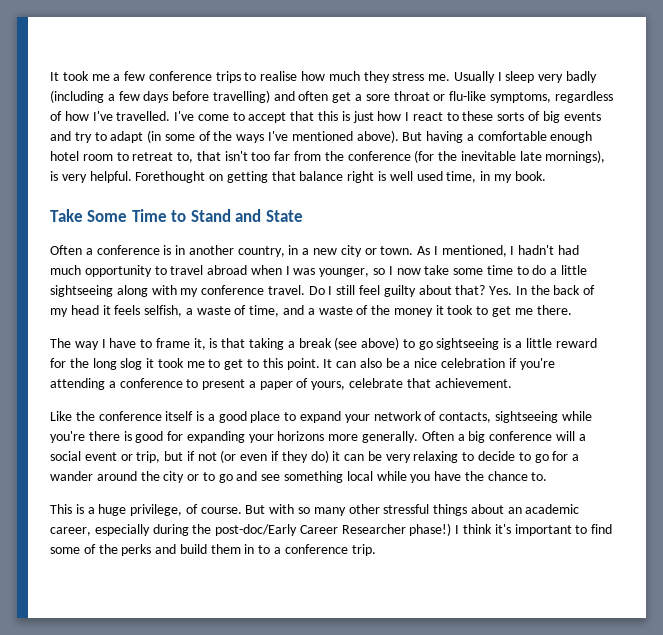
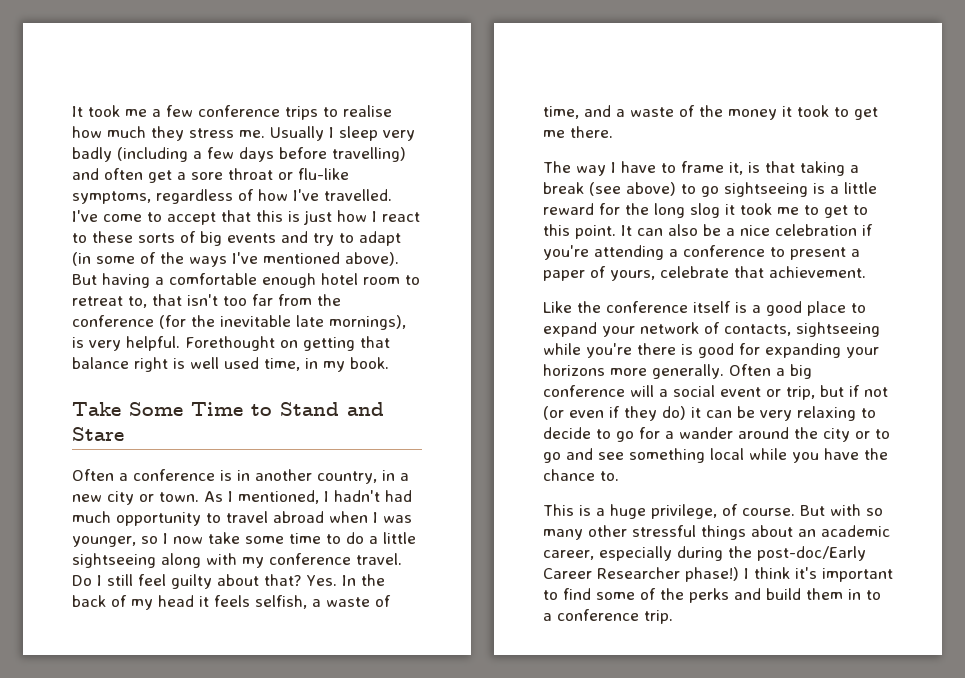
- Take Some Time to Stand and State
+ Take Some Time to Stand and Stare

